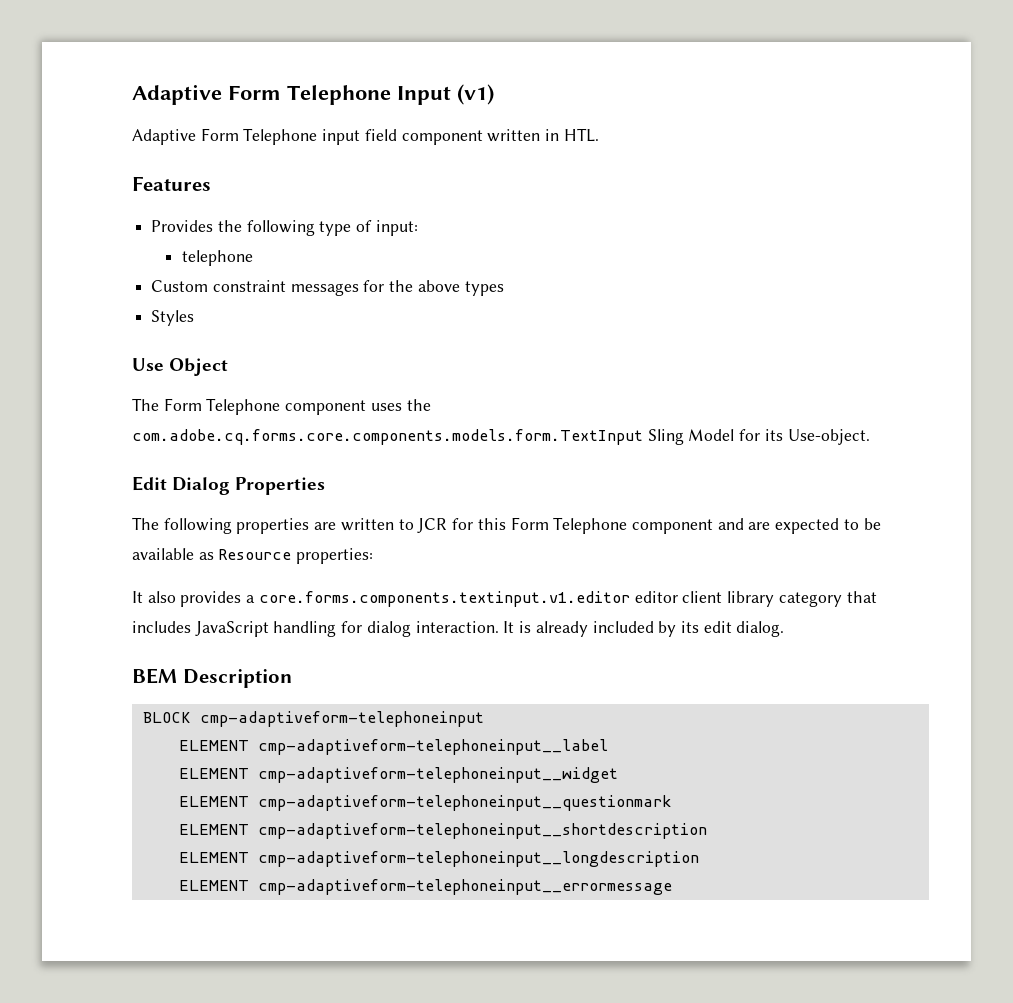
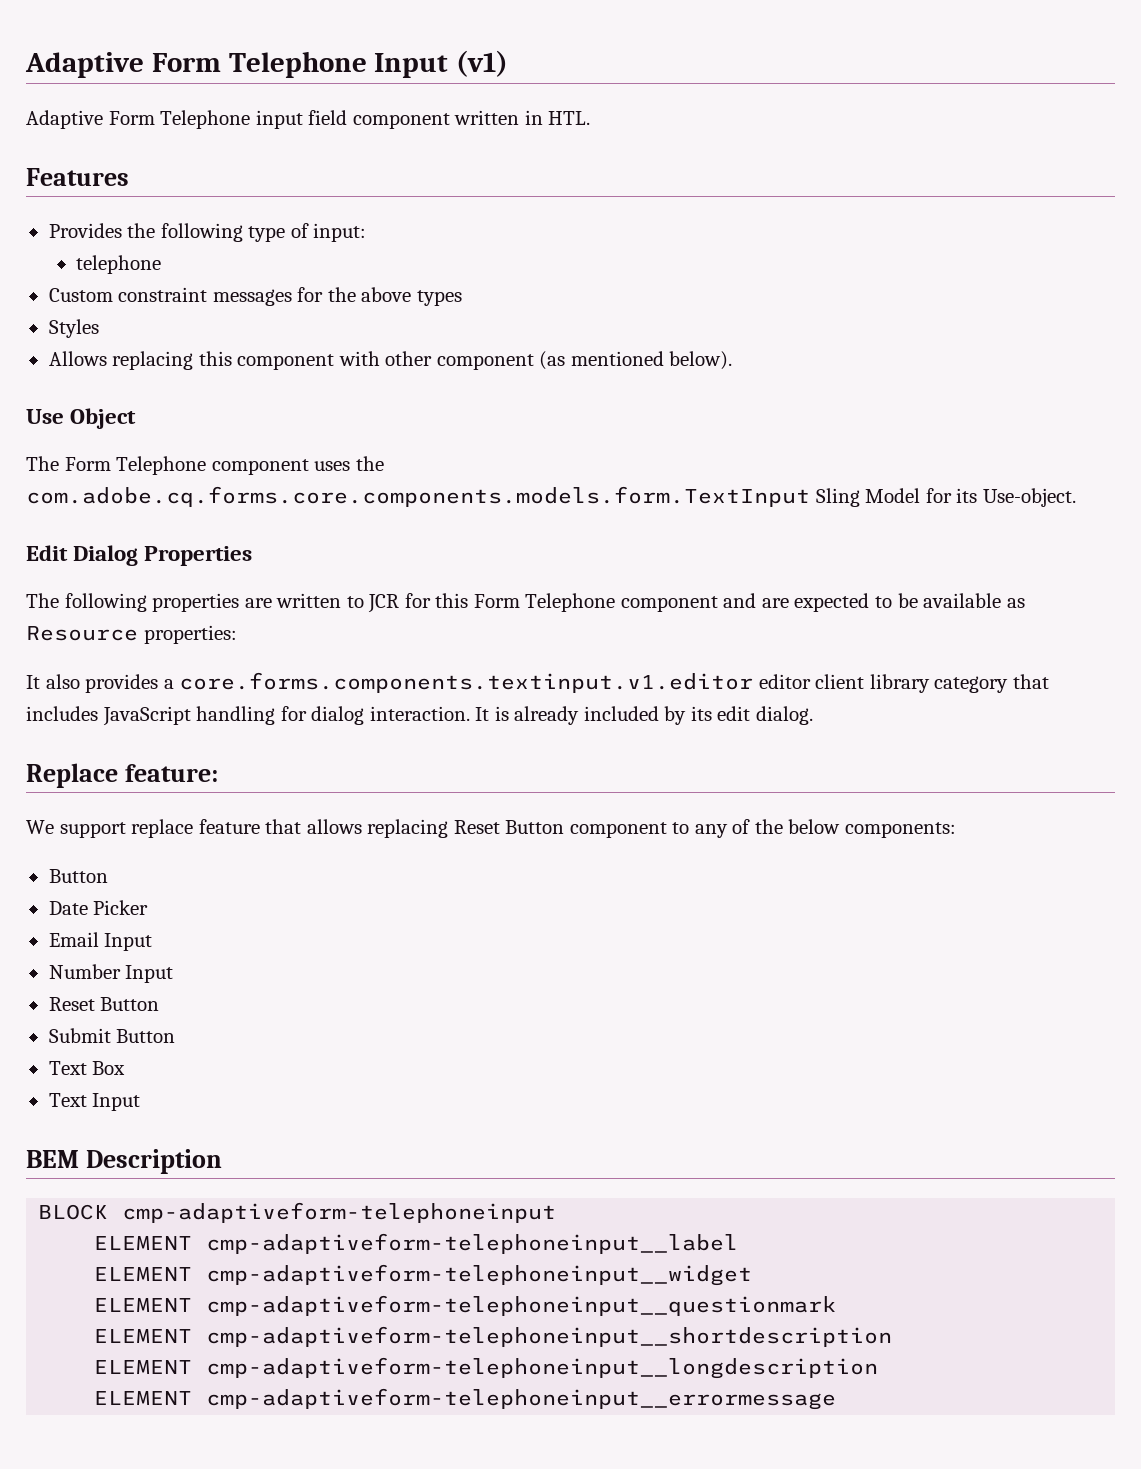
+ Allows replacing this component with other component (as mentioned below).
+ Replace feature:
+ We support replace feature that allows replacing Reset Button component to any of the below components:
+ Button
+ Date Picker
+ Email Input
+ Number Input
+ Reset Button
+ Submit Button
+ Text Box
+ Text Input

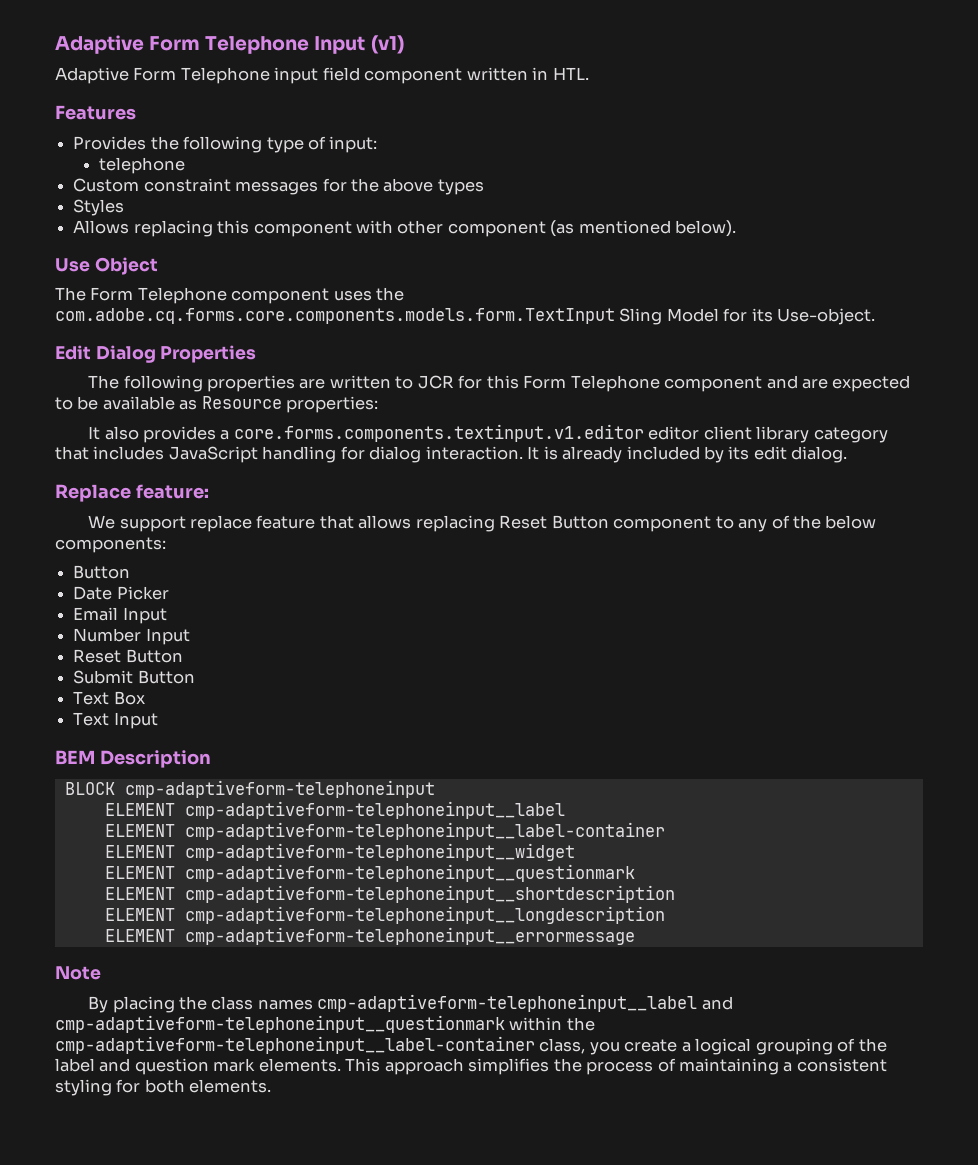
+ ELEMENT cmp-adaptiveform-telephoneinput__label-container
+ Note
+ By placing the class names cmp-adaptiveform-telephoneinput__label and cmp-adaptiveform-telephoneinput__questionmark within the cmp-adaptiveform-telephoneinput__label-container class, you create a logical grouping of the label and question mark elements. This approach simplifies the process of maintaining a consistent styling for both elements.

